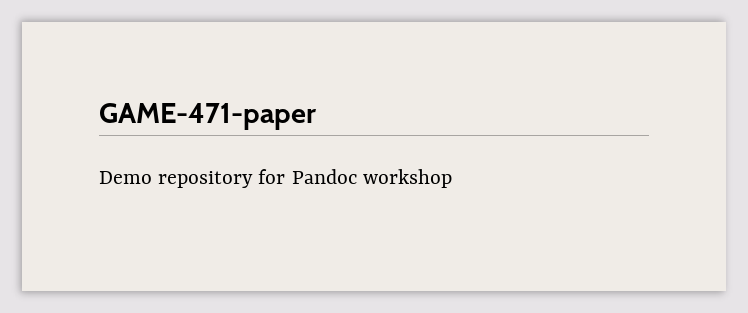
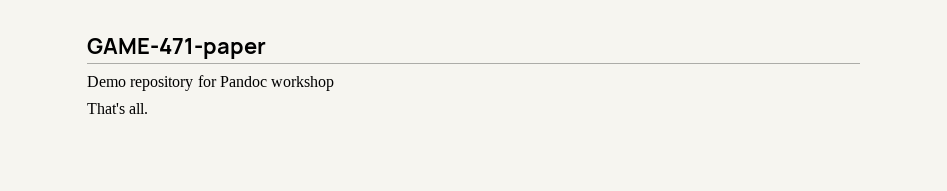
+ That's all.

